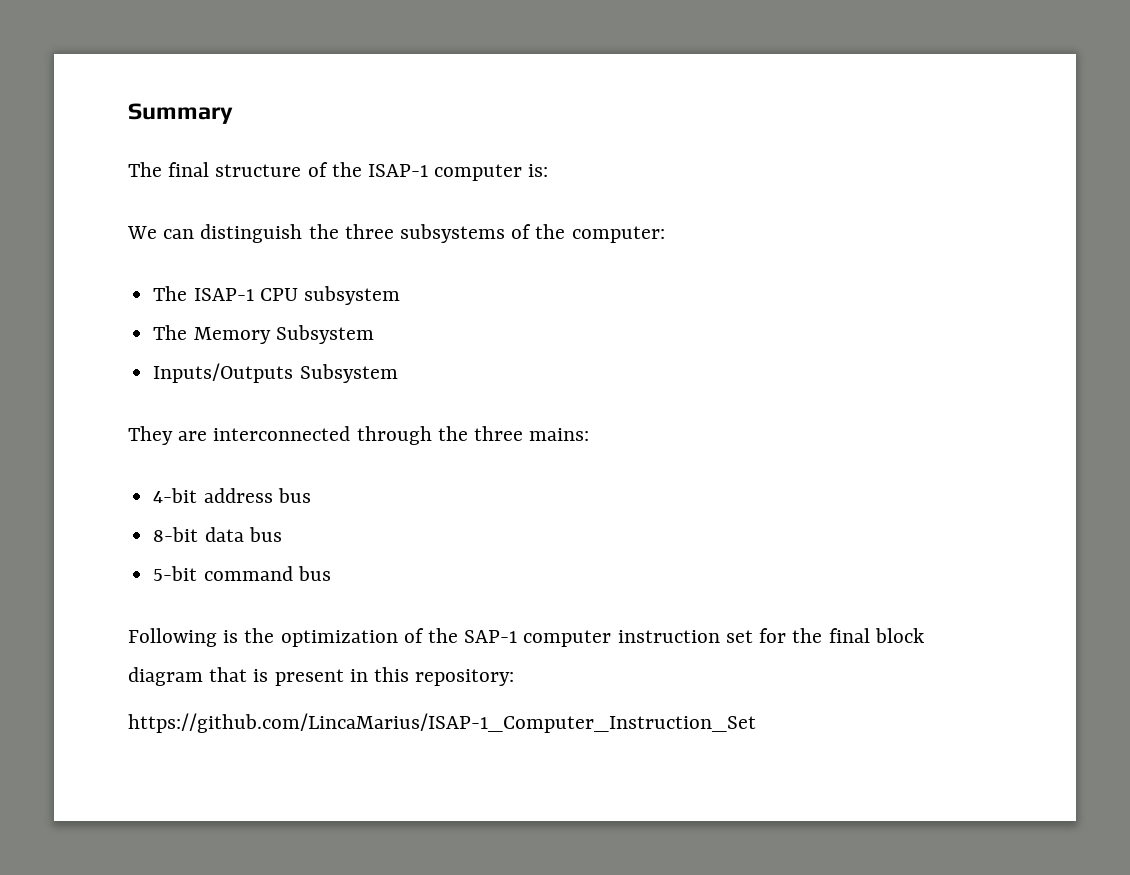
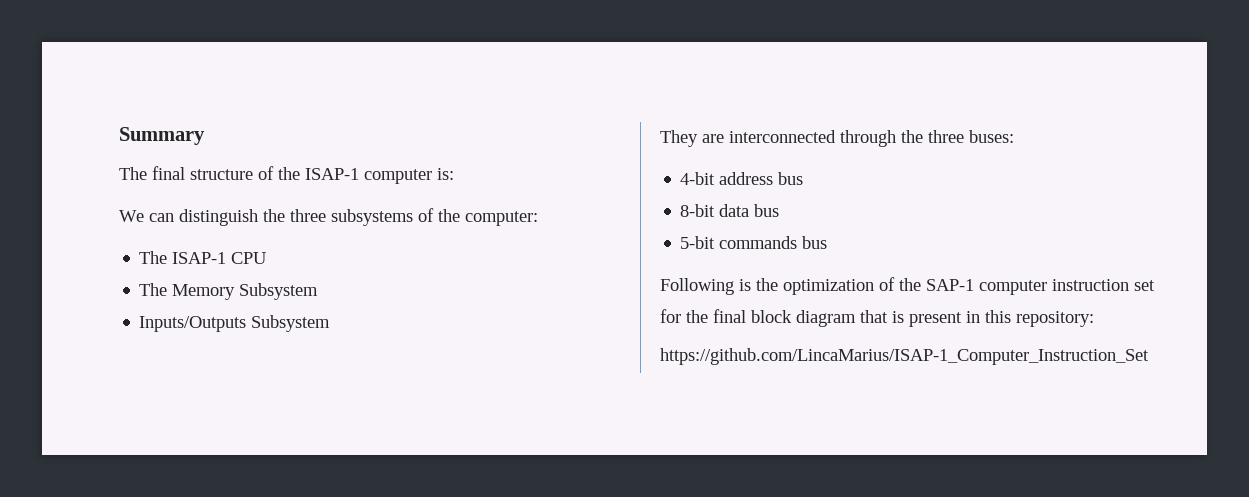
- The ISAP-1 CPU subsystem
+ The ISAP-1 CPU
- They are interconnected through the three mains:
+ They are interconnected through the three buses:
- 5-bit command bus
+ 5-bit commands bus

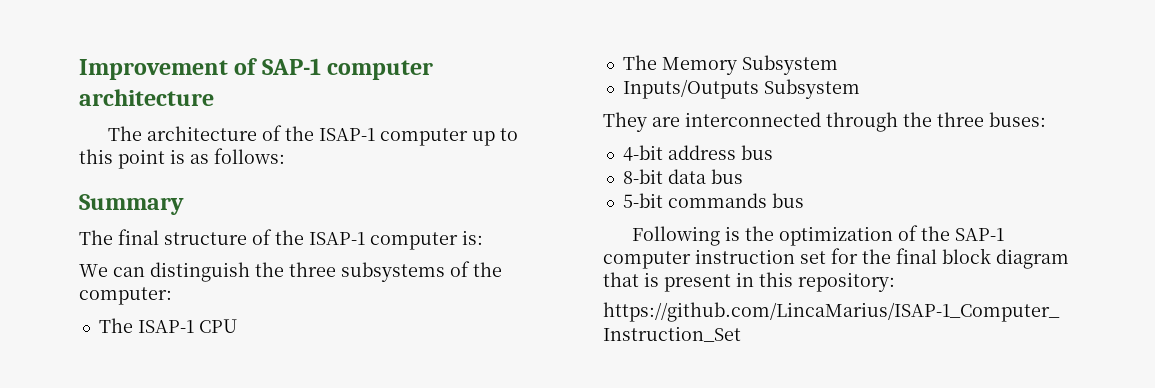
+ Improvement of SAP-1 computer architecture
+ The architecture of the ISAP-1 computer up to this point is as follows:

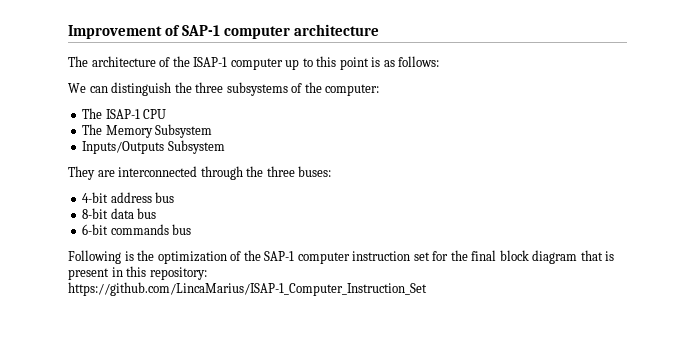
- Summary
- The final structure of the ISAP-1 computer is:
- 5-bit commands bus
+ 6-bit commands bus

